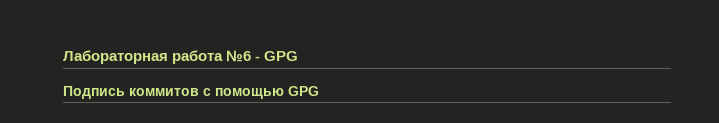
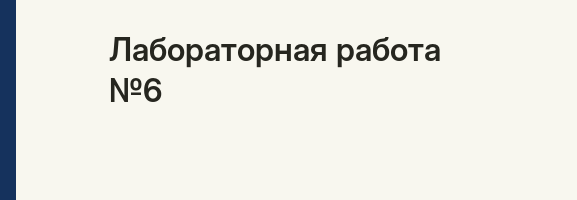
- Лабораторная работа №6 - GPG
- Подпись коммитов с помощью GPG
+ Лабораторная работа №6

